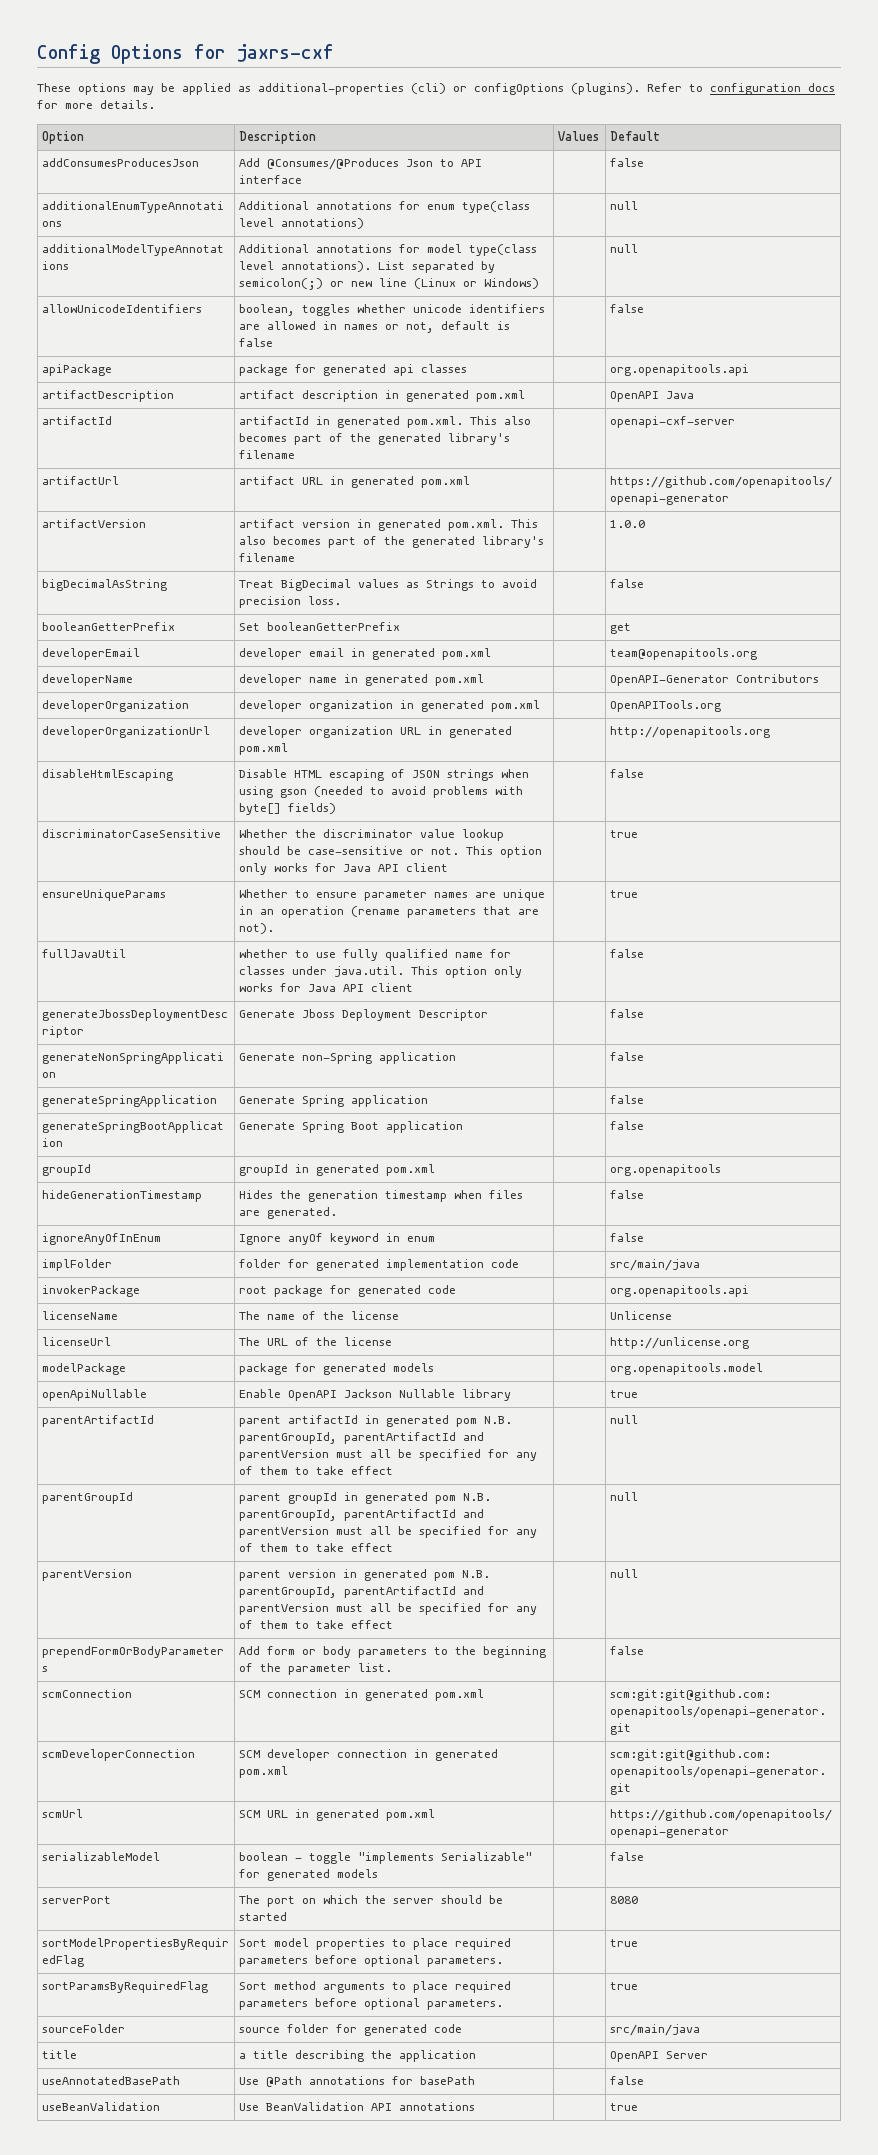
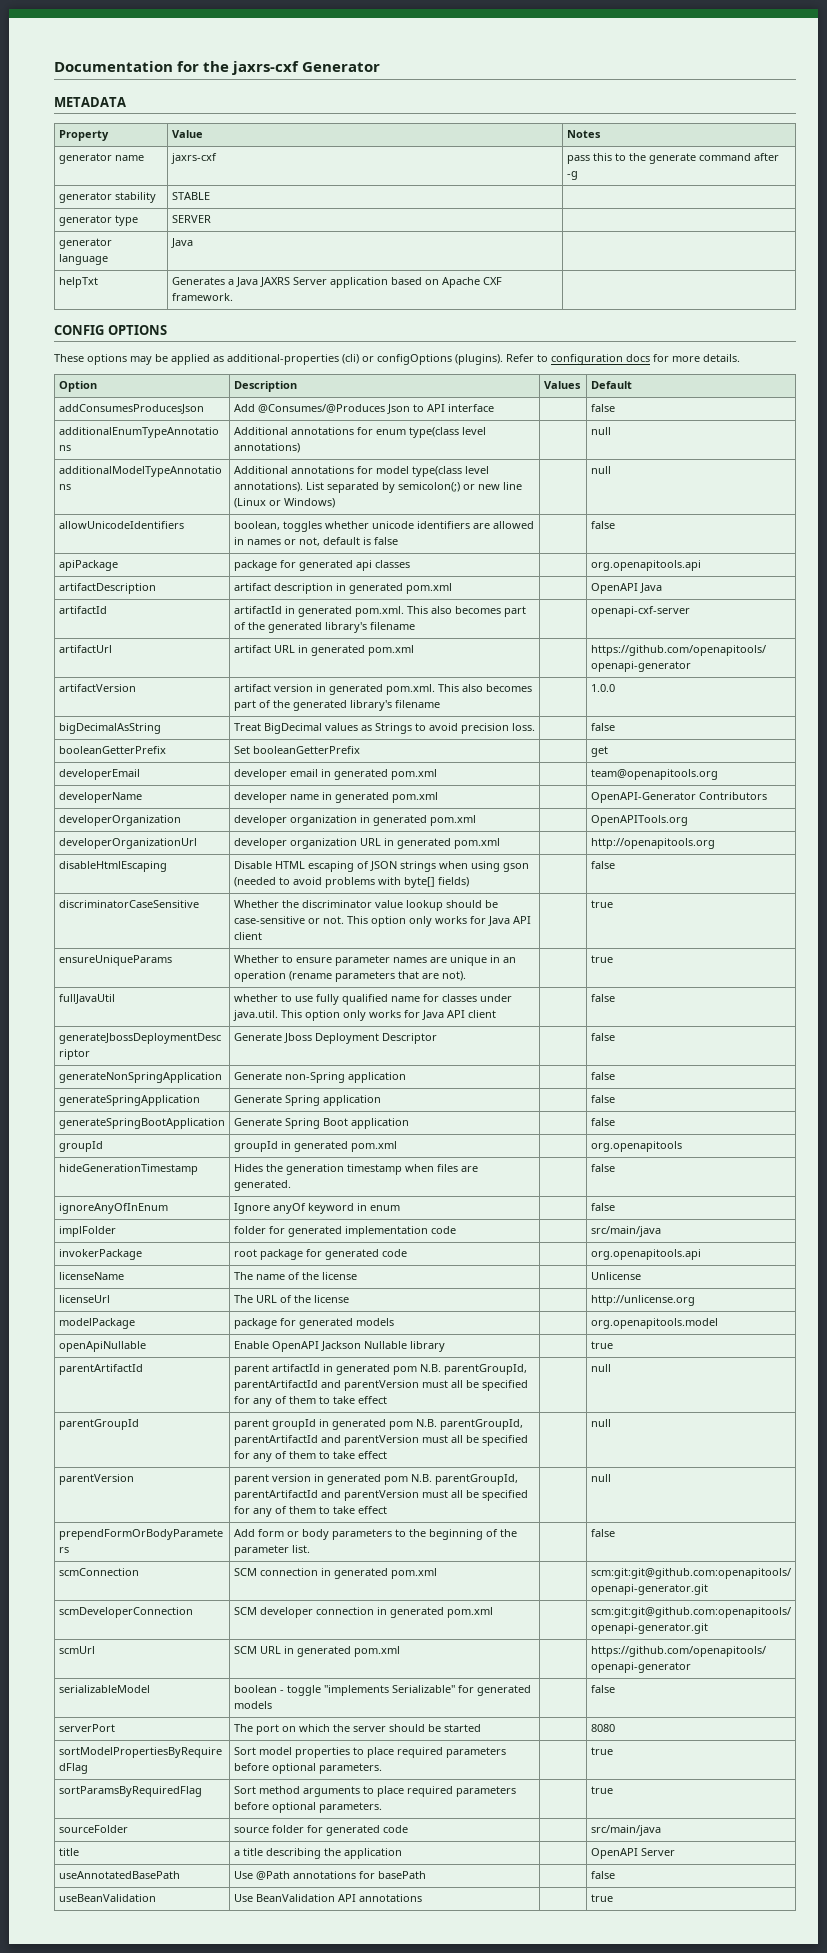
- Config Options for jaxrs-cxf
+ Documentation for the jaxrs-cxf Generator
+ METADATA
+ Property | Value | Notes
+ generator name | jaxrs-cxf | pass this to the generate command after -g
+ generator stability | STABLE |
+ generator type | SERVER |
+ generator language | Java |
+ helpTxt | Generates a Java JAXRS Server application based on Apache CXF framework. |
+ CONFIG OPTIONS

